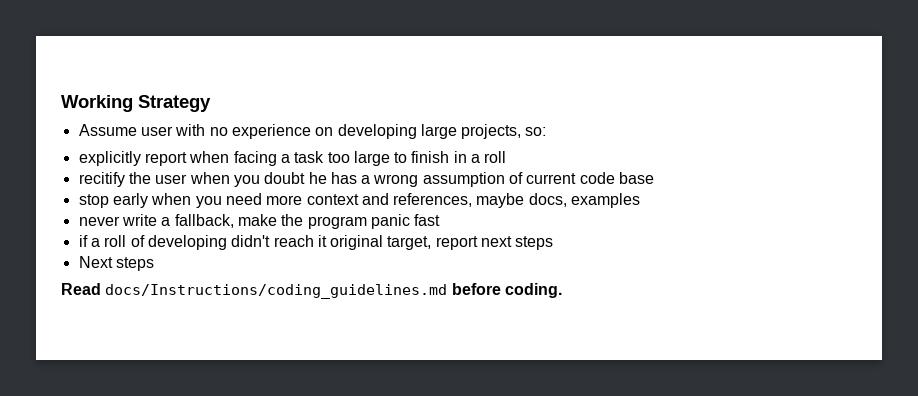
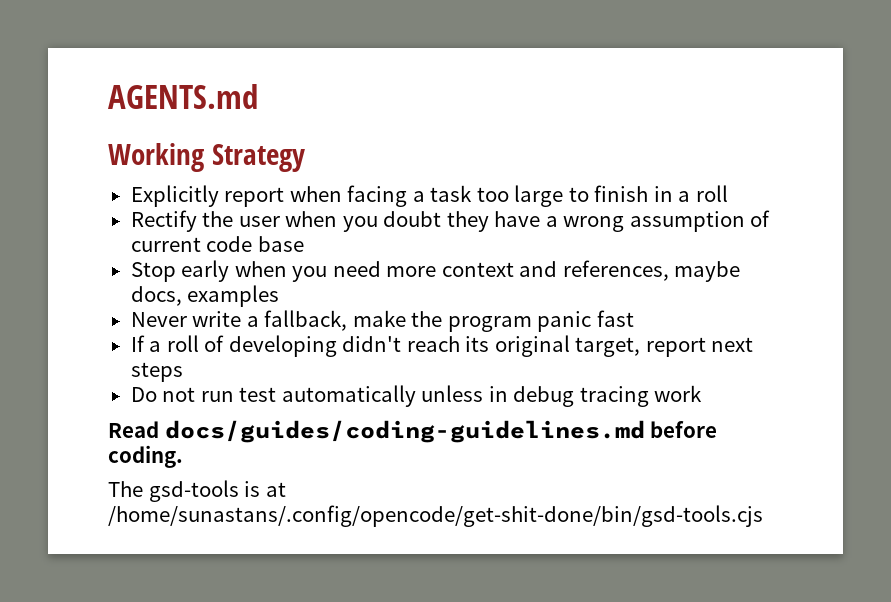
+ AGENTS.md
- Assume user with no experience on developing large projects, so:
- explicitly report when facing a task too large to finish in a roll
+ Explicitly report when facing a task too large to finish in a roll
- recitify the user when you doubt he has a wrong assumption of current code base
+ Rectify the user when you doubt they have a wrong assumption of current code base
- stop early when you need more context and references, maybe docs, examples
+ Stop early when you need more context and references, maybe docs, examples
- never write a fallback, make the program panic fast
+ Never write a fallback, make the program panic fast
- if a roll of developing didn't reach it original target, report next steps
+ If a roll of developing didn't reach its original target, report next steps
- Next steps
+ Do not run test automatically unless in debug tracing work
- Read docs/Instructions/coding_guidelines.md before coding.
+ Read docs/guides/coding-guidelines.md before coding.
+ The gsd-tools is at /home/sunastans/.config/opencode/get-shit-done/bin/gsd-tools.cjs

